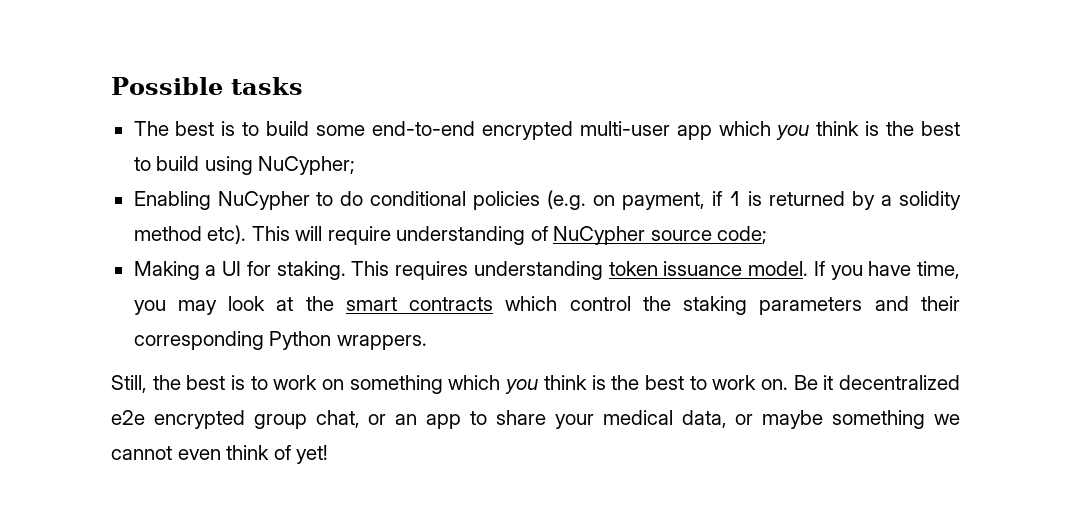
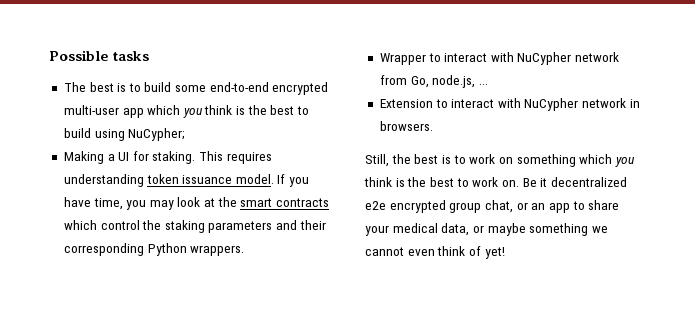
- Enabling NuCypher to do conditional policies (e.g. on payment, if 1 is returned by a solidity method etc). This will require understanding of NuCypher source code;
+ Wrapper to interact with NuCypher network from Go, node.js, ...
+ Extension to interact with NuCypher network in browsers.

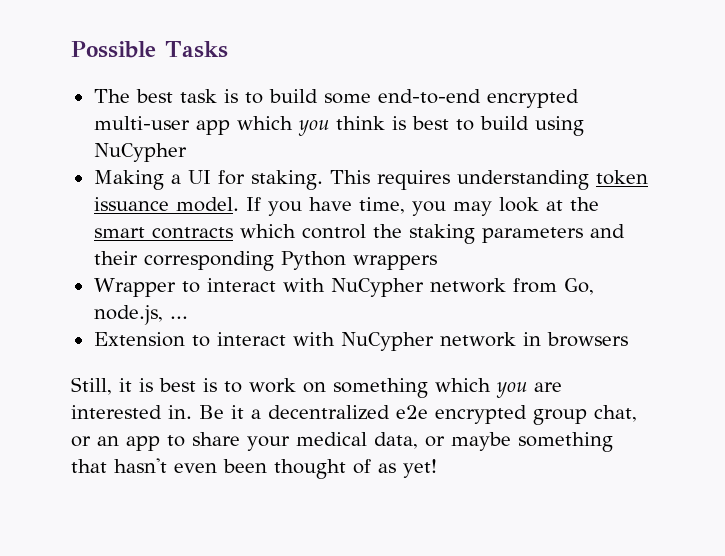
- Possible tasks
+ Possible Tasks
- The best is to build some end-to-end encrypted multi-user app which you think is the best to build using NuCypher;
+ The best task is to build some end-to-end encrypted multi-user app which you think is best to build using NuCypher
- If you have time, you may look at the smart contracts which control the staking parameters and their corresponding Python wrappers.
+ If you have time, you may look at the smart contracts which control the staking parameters and their corresponding Python wrappers
- Extension to interact with NuCypher network in browsers.
+ Extension to interact with NuCypher network in browsers
- Still, the best is to work on something which you think is the best to work on.
+ Still, it is best is to work on something which you are interested in.
- Be it decentralized e2e encrypted group chat, or an app to share your medical data, or maybe something we cannot even think of yet!
+ Be it a decentralized e2e encrypted group chat, or an app to share your medical data, or maybe something that hasn't even been thought of as yet!

